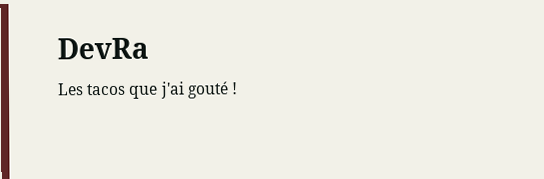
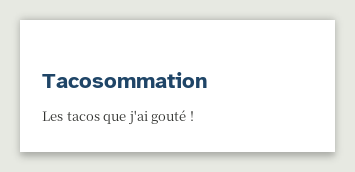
- DevRa
+ Tacosommation

